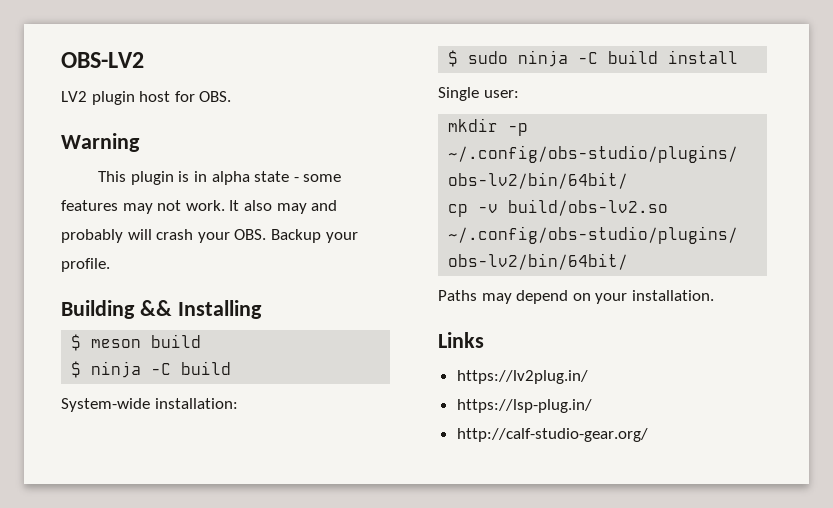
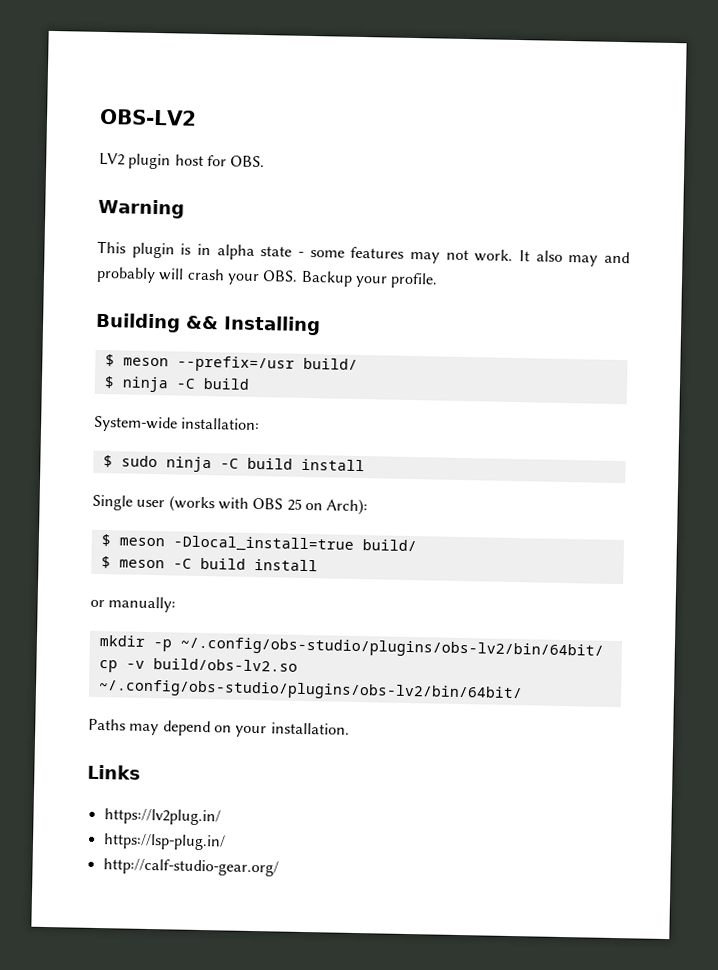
- $ meson build
+ $ meson --prefix=/usr build/
- Single user:
+ Single user (works with OBS 25 on Arch):
+ $ meson -Dlocal_install=true build/
+ $ meson -C build install
+ or manually:

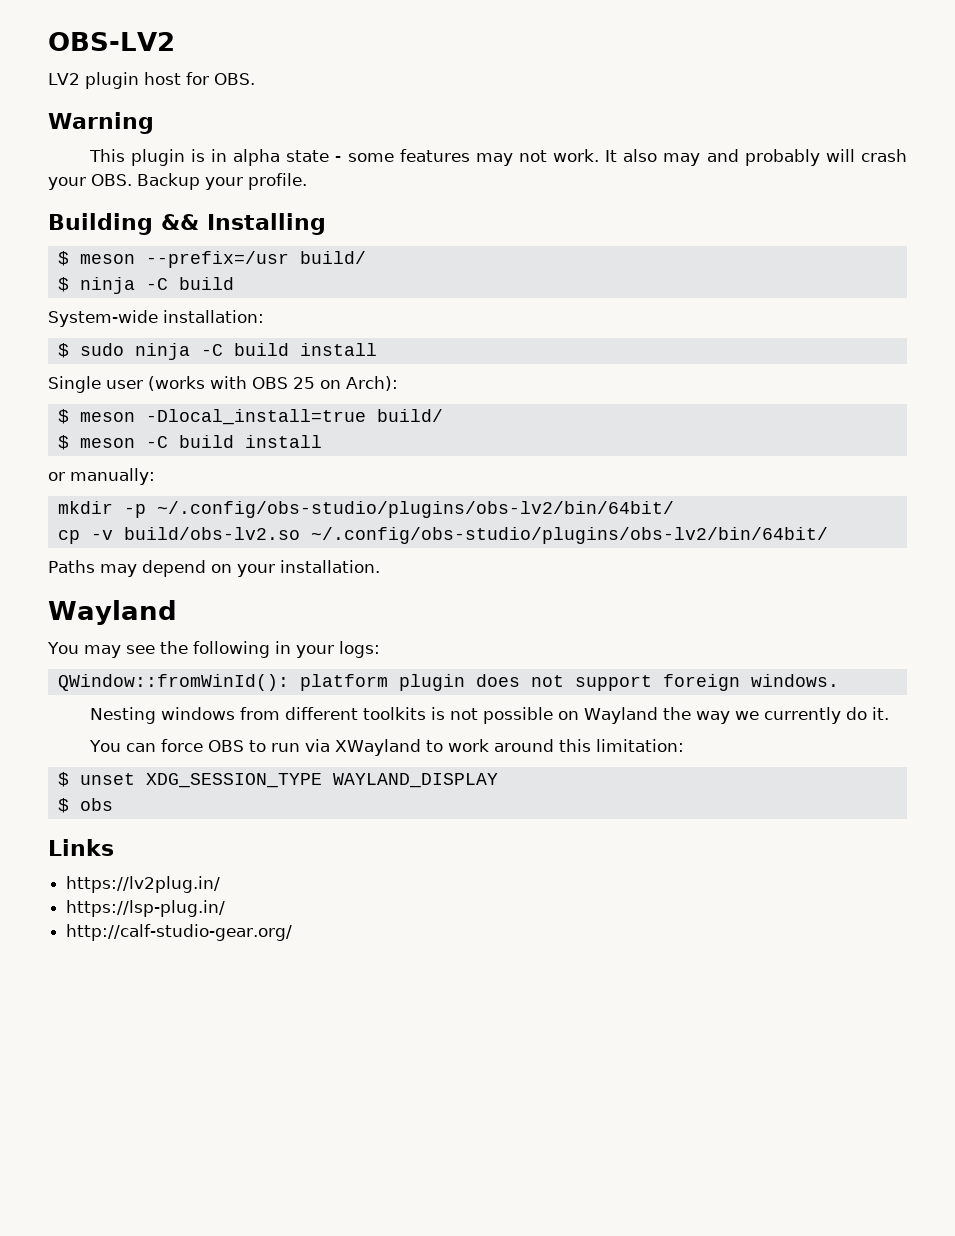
  Paths may depend on your installation.
+ Wayland
+ You may see the following in your logs:
+ QWindow::fromWinId(): platform plugin does not support foreign windows.
+ Nesting windows from different toolkits is not possible on Wayland the way we currently do it.
+ You can force OBS to run via XWayland to work around this limitation:
+ $ unset XDG_SESSION_TYPE WAYLAND_DISPLAY
+ $ obs

